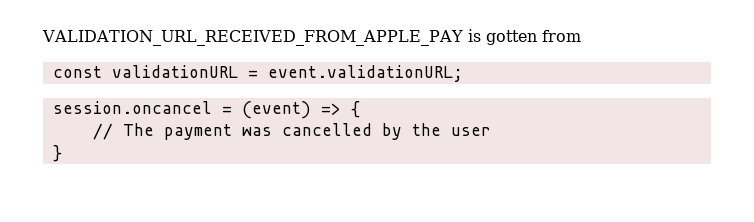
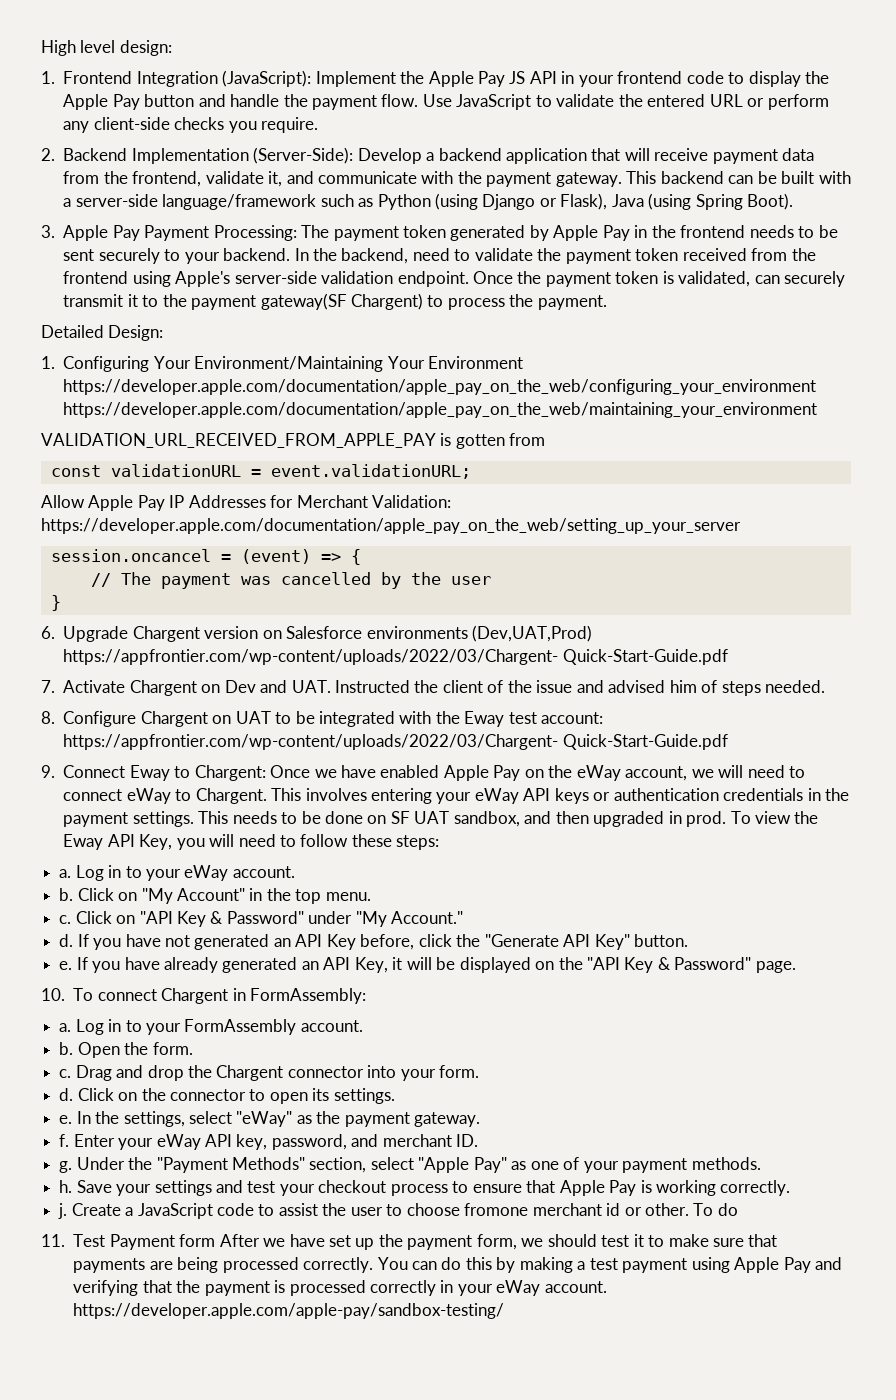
+ High level design:
+ 1. Frontend Integration (JavaScript): Implement the Apple Pay JS API in your frontend code to display the Apple Pay button and handle the payment flow. Use JavaScript to validate the entered URL or perform any client-side checks you require.
+ 2. Backend Implementation (Server-Side): Develop a backend application that will receive payment data from the frontend, validate it, and communicate with the payment gateway. This backend can be built with a server-side language/framework such as Python (using Django or Flask), Java (using Spring Boot).
+ 3. Apple Pay Payment Processing: The payment token generated by Apple Pay in the frontend needs to be sent securely to your backend. In the backend, need to validate the payment token received from the frontend using Apple's server-side validation endpoint. Once the payment token is validated, can securely transmit it to the payment gateway(SF Chargent) to process the payment.
+ Detailed Design:
+ 1. Configuring Your Environment/Maintaining Your Environment https://developer.apple.com/documentation/apple_pay_on_the_web/configuring_your_environment https://developer.apple.com/documentation/apple_pay_on_the_web/maintaining_your_environment
+ Allow Apple Pay IP Addresses for Merchant Validation: https://developer.apple.com/documentation/apple_pay_on_the_web/setting_up_your_server
+ 6. Upgrade Chargent version on Salesforce environments (Dev,UAT,Prod) https://appfrontier.com/wp-content/uploads/2022/03/Chargent- Quick-Start-Guide.pdf
+ 7. Activate Chargent on Dev and UAT. Instructed the client of the issue and advised him of steps needed.
+ 8. Configure Chargent on UAT to be integrated with the Eway test account: https://appfrontier.com/wp-content/uploads/2022/03/Chargent- Quick-Start-Guide.pdf
+ 9. Connect Eway to Chargent: Once we have enabled Apple Pay on the eWay account, we will need to connect eWay to Chargent. This involves entering your eWay API keys or authentication credentials in the payment settings. This needs to be done on SF UAT sandbox, and then upgraded in prod. To view the Eway API Key, you will need to follow these steps:
+ a. Log in to your eWay account.
+ b. Click on "My Account" in the top menu.
+ c. Click on "API Key & Password" under "My Account."
+ d. If you have not generated an API Key before, click the "Generate API Key" button.
+ e. If you have already generated an API Key, it will be displayed on the "API Key & Password" page.
+ 10. To connect Chargent in FormAssembly:
+ a. Log in to your FormAssembly account.
+ b. Open the form.
+ c. Drag and drop the Chargent connector into your form.
+ d. Click on the connector to open its settings.
+ e. In the settings, select "eWay" as the payment gateway.
+ f. Enter your eWay API key, password, and merchant ID.
+ g. Under the "Payment Methods" section, select "Apple Pay" as one of your payment methods.
+ h. Save your settings and test your checkout process to ensure that Apple Pay is working correctly.
+ j. Create a JavaScript code to assist the user to choose fromone merchant id or other. To do
+ 11. Test Payment form After we have set up the payment form, we should test it to make sure that payments are being processed correctly. You can do this by making a test payment using Apple Pay and verifying that the payment is processed correctly in your eWay account. https://developer.apple.com/apple-pay/sandbox-testing/

